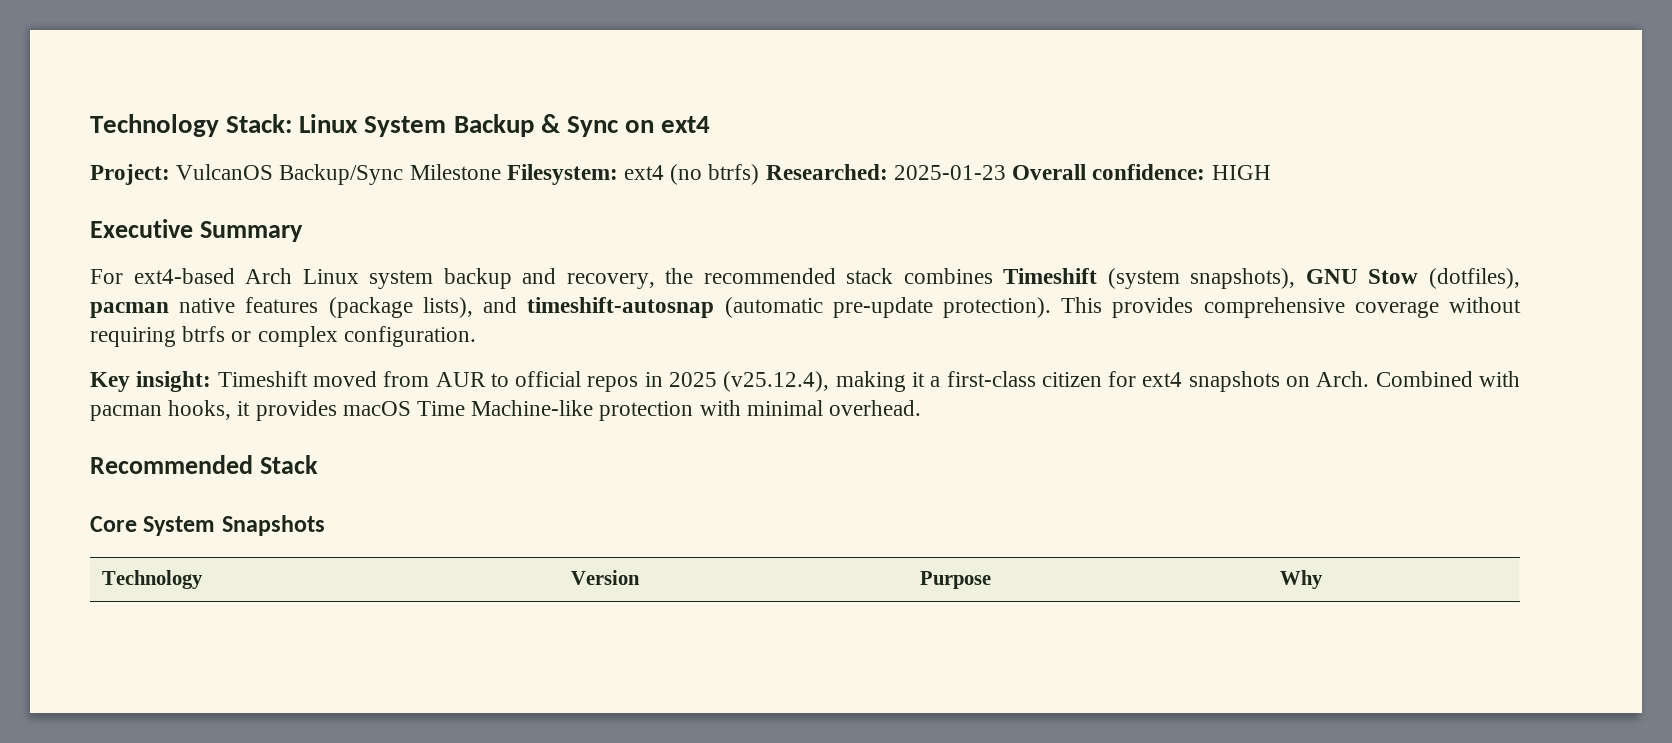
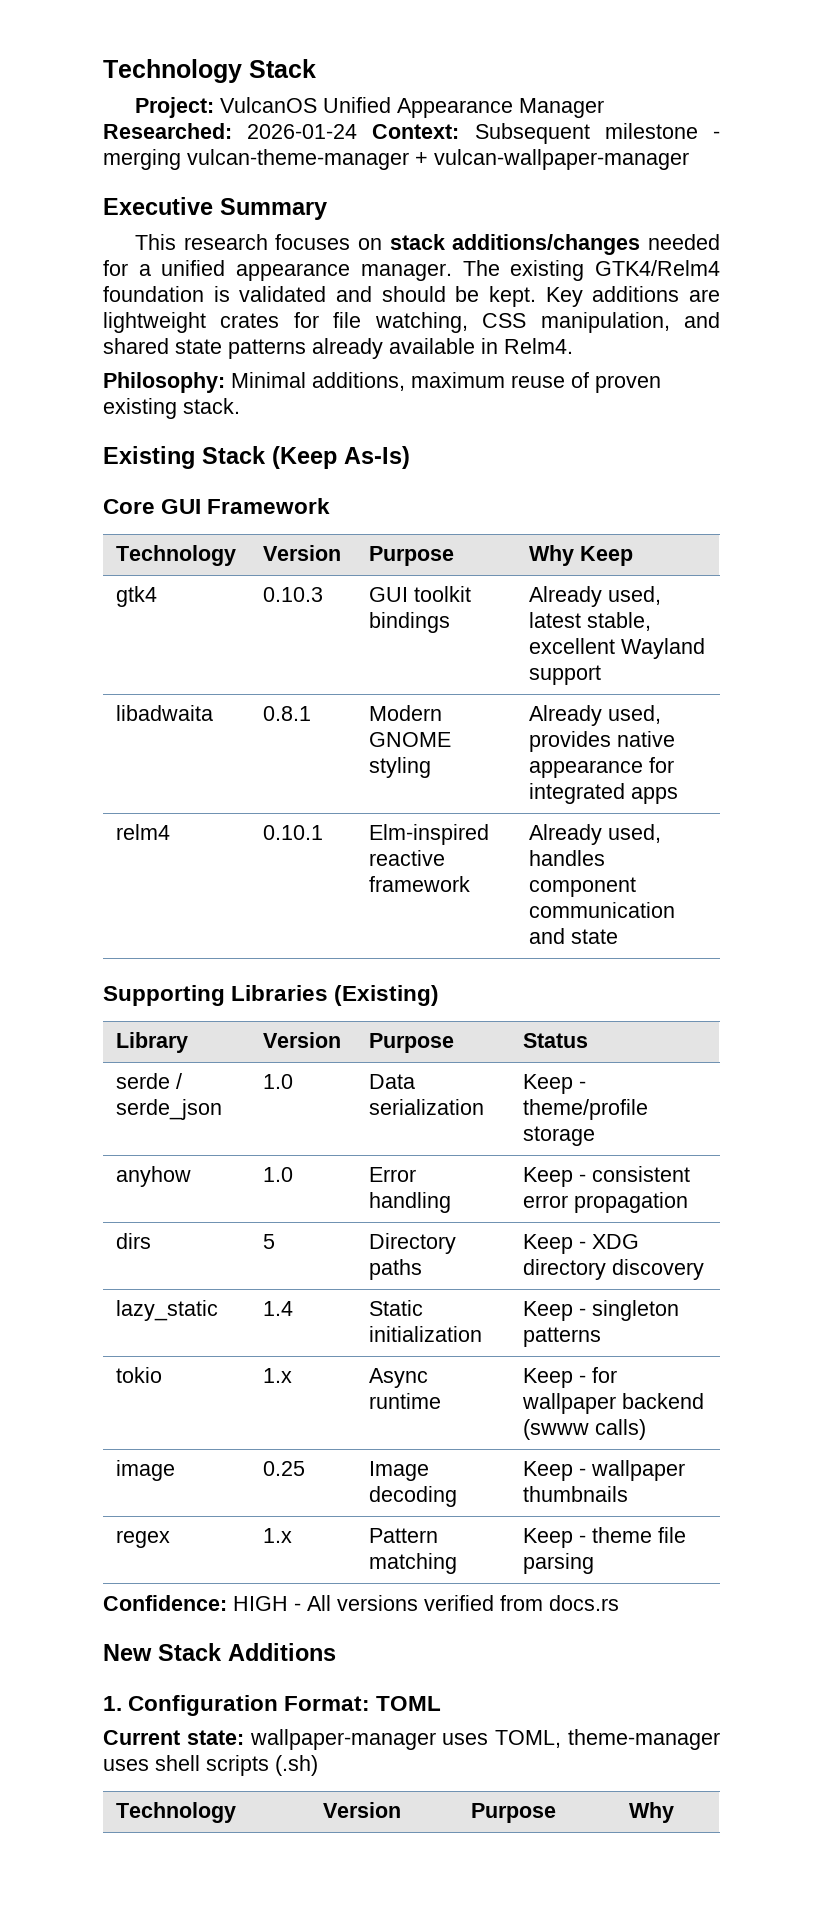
- Technology Stack: Linux System Backup & Sync on ext4
- Project: VulcanOS Backup/Sync Milestone Filesystem: ext4 (no btrfs) Researched: 2025-01-23 Overall confidence: HIGH
+ Technology Stack
+ Project: VulcanOS Unified Appearance Manager Researched: 2026-01-24 Context: Subsequent milestone - merging vulcan-theme-manager + vulcan-wallpaper-manager
  Executive Summary
- For ext4-based Arch Linux system backup and recovery, the recommended stack combines Timeshift (system snapshots), GNU Stow (dotfiles), pacman native features (package lists), and timeshift-autosnap (automatic pre-update protection). This provides comprehensive coverage without requiring btrfs or complex configuration.
- Key insight: Timeshift moved from AUR to official repos in 2025 (v25.12.4), making it a first-class citizen for ext4 snapshots on Arch. Combined with pacman hooks, it provides macOS Time Machine-like protection with minimal overhead.
- Recommended Stack
+ This research focuses on stack additions/changes needed for a unified appearance manager. The existing GTK4/Relm4 foundation is validated and should be kept. Key additions are lightweight crates for file watching, CSS manipulation, and shared state patterns already available in Relm4.
+ Philosophy: Minimal additions, maximum reuse of proven existing stack.
+ Existing Stack (Keep As-Is)
- Core System Snapshots
+ Core GUI Framework
+ Technology | Version | Purpose | Why Keep
+ gtk4 | 0.10.3 | GUI toolkit bindings | Already used, latest stable, excellent Wayland support
+ libadwaita | 0.8.1 | Modern GNOME styling | Already used, provides native appearance for integrated apps
+ relm4 | 0.10.1 | Elm-inspired reactive framework | Already used, handles component communication and state
+ Supporting Libraries (Existing)
+ Library | Version | Purpose | Status
+ serde / serde_json | 1.0 | Data serialization | Keep - theme/profile storage
+ anyhow | 1.0 | Error handling | Keep - consistent error propagation
+ dirs | 5 | Directory paths | Keep - XDG directory discovery
+ lazy_static | 1.4 | Static initialization | Keep - singleton patterns
+ tokio | 1.x | Async runtime | Keep - for wallpaper backend (swww calls)
+ image | 0.25 | Image decoding | Keep - wallpaper thumbnails
+ regex | 1.x | Pattern matching | Keep - theme file parsing
+ Confidence: HIGH - All versions verified from docs.rs
+ New Stack Additions
+ 1. Configuration Format: TOML
+ Current state: wallpaper-manager uses TOML, theme-manager uses shell scripts (.sh)

